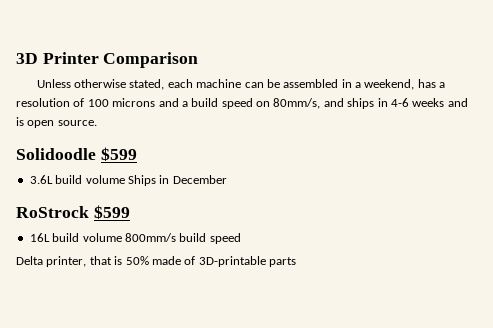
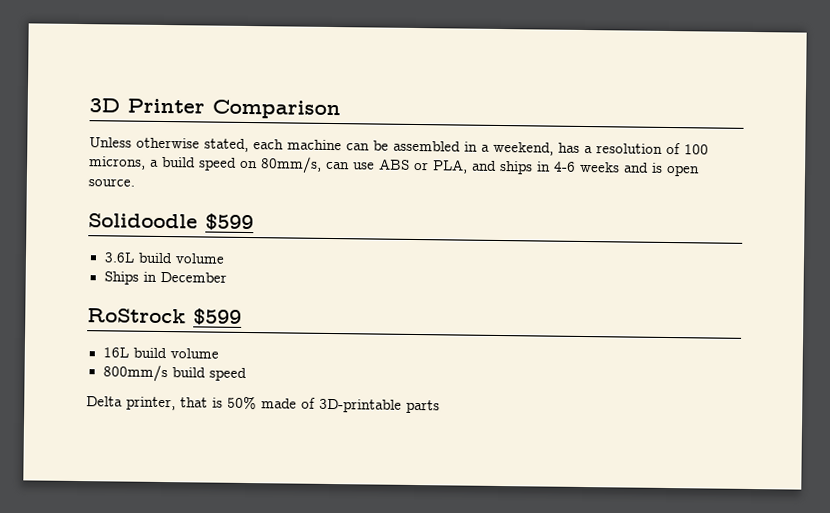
- Unless otherwise stated, each machine can be assembled in a weekend, has a resolution of 100 microns and a build speed on 80mm/s, and ships in 4-6 weeks and is open source.
+ Unless otherwise stated, each machine can be assembled in a weekend, has a resolution of 100 microns, a build speed on 80mm/s, can use ABS or PLA, and ships in 4-6 weeks and is open source.
- 3.6L build volume Ships in December
+ 3.6L build volume
+ Ships in December
- 16L build volume 800mm/s build speed
+ 16L build volume
+ 800mm/s build speed

